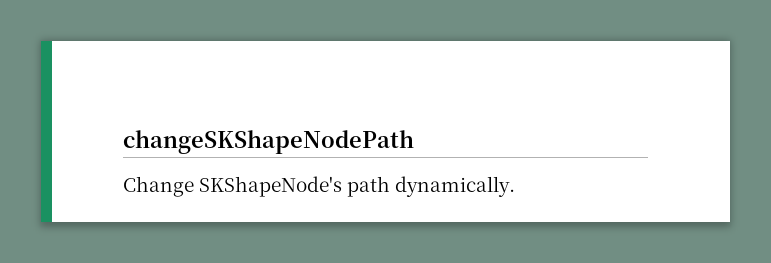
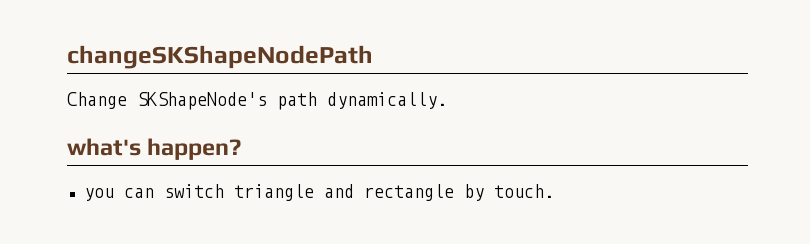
+ what's happen?
+ you can switch triangle and rectangle by touch.

